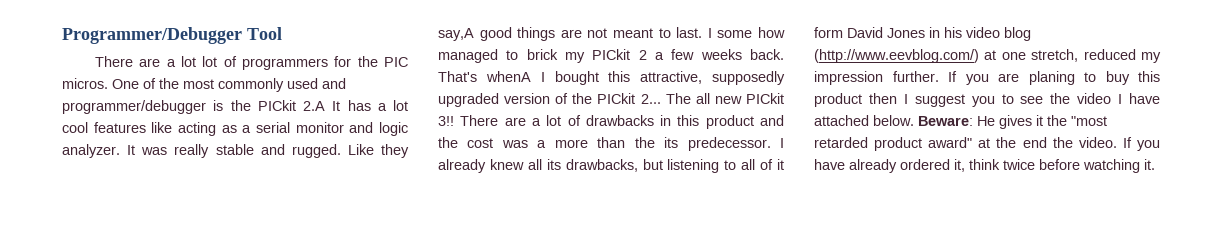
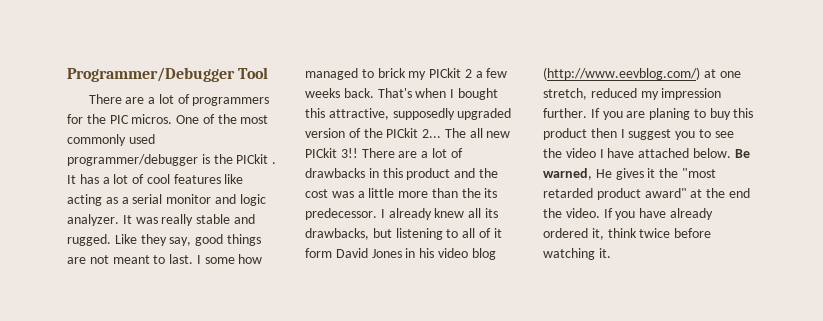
- There are a lot lot of programmers for the PIC micros.
+ There are a lot of programmers for the PIC micros.
- One of the most commonly used and programmer/debugger is the PICkit 2.A It has a lot cool features like acting as a serial monitor and logic analyzer.
+ One of the most commonly used programmer/debugger is the PICkit . It has a lot of cool features like acting as a serial monitor and logic analyzer.
- Like they say,A good things are not meant to last.
+ Like they say, good things are not meant to last.
- That's whenA I bought this attractive, supposedly upgraded version of the PICkit 2...
+ That's when I bought this attractive, supposedly upgraded version of the PICkit 2...
- There are a lot of drawbacks in this product and the cost was a more than the its predecessor.
+ There are a lot of drawbacks in this product and the cost was a little more than the its predecessor.
- Beware: He gives it the "most retarded product award" at the end the video.
+ Be warned, He gives it the "most retarded product award" at the end the video.

